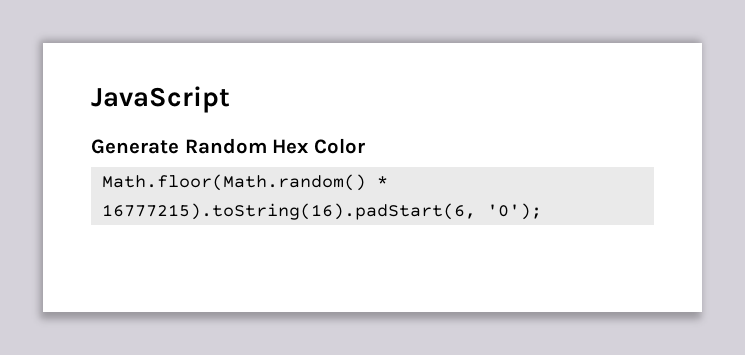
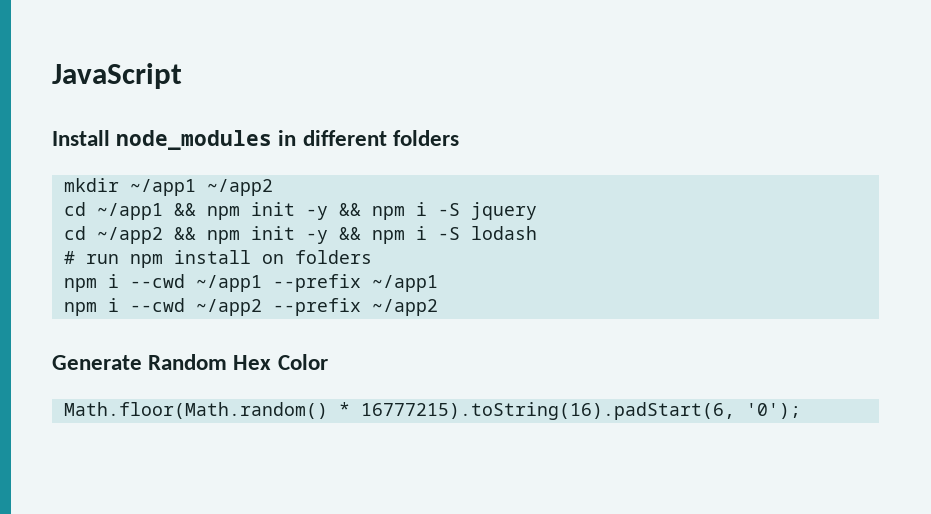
+ Install node_modules in different folders
+ mkdir ~/app1 ~/app2
+ cd ~/app1 && npm init -y && npm i -S jquery
+ cd ~/app2 && npm init -y && npm i -S lodash
+ # run npm install on folders
+ npm i --cwd ~/app1 --prefix ~/app1
+ npm i --cwd ~/app2 --prefix ~/app2

